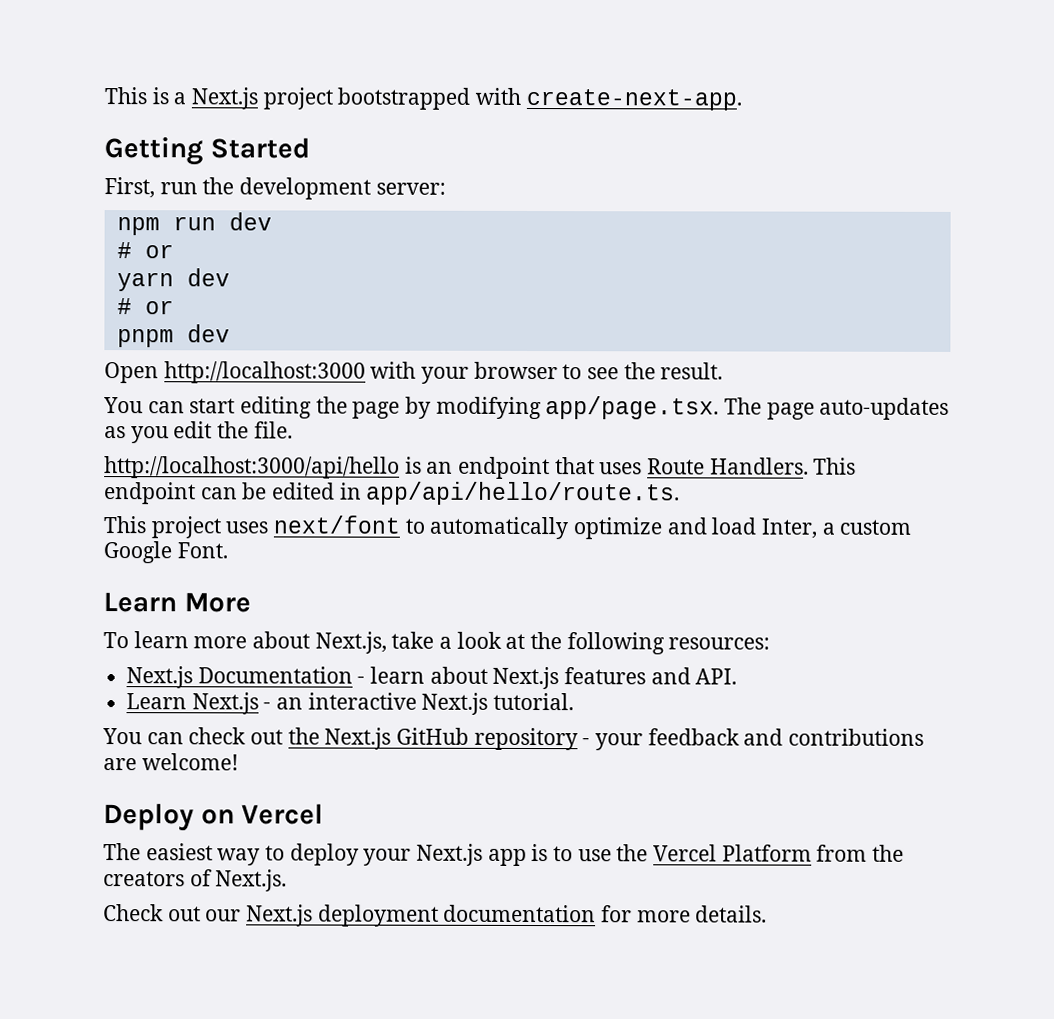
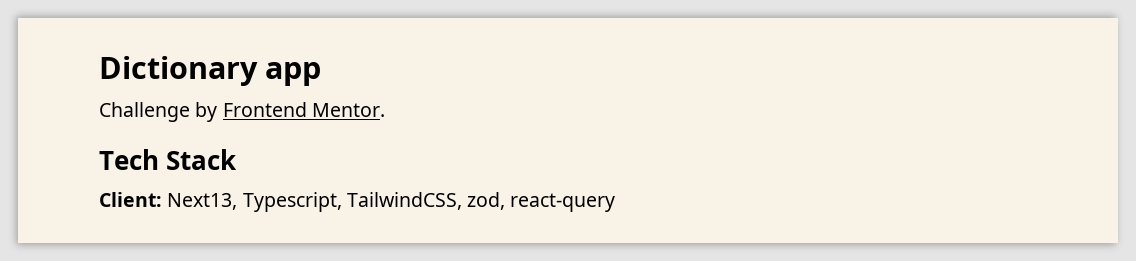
- This is a Next.js project bootstrapped with create-next-app.
- Getting Started
- First, run the development server:
- npm run dev
- # or
- yarn dev
- # or
- pnpm dev
- Open http://localhost:3000 with your browser to see the result.
- You can start editing the page by modifying app/page.tsx. The page auto-updates as you edit the file.
- http://localhost:3000/api/hello is an endpoint that uses Route Handlers. This endpoint can be edited in app/api/hello/route.ts.
- This project uses next/font to automatically optimize and load Inter, a custom Google Font.
- Learn More
- To learn more about Next.js, take a look at the following resources:
- Next.js Documentation - learn about Next.js features and API.
- Learn Next.js - an interactive Next.js tutorial.
- You can check out the Next.js GitHub repository - your feedback and contributions are welcome!
- Deploy on Vercel
- The easiest way to deploy your Next.js app is to use the Vercel Platform from the creators of Next.js.
- Check out our Next.js deployment documentation for more details.
+ Dictionary app
+ Challenge by Frontend Mentor.
+ Tech Stack
+ Client: Next13, Typescript, TailwindCSS, zod, react-query

